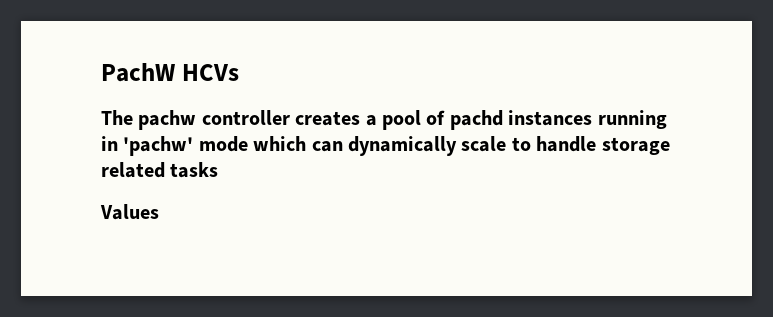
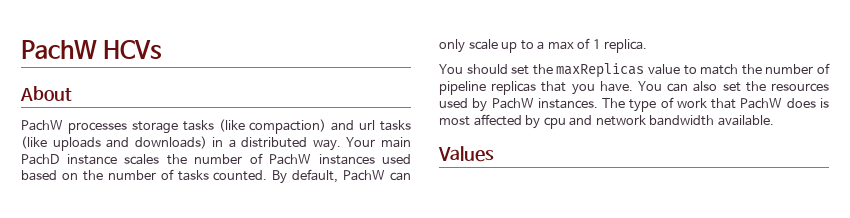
- The pachw controller creates a pool of pachd instances running in 'pachw' mode which can dynamically scale to handle storage related tasks
+ About
+ PachW processes storage tasks (like compaction) and url tasks (like uploads and downloads) in a distributed way. Your main PachD instance scales the number of PachW instances used based on the number of tasks counted. By default, PachW can only scale up to a max of 1 replica.
+ You should set the maxReplicas value to match the number of pipeline replicas that you have. You can also set the resources used by PachW instances. The type of work that PachW does is most affected by cpu and network bandwidth available.

